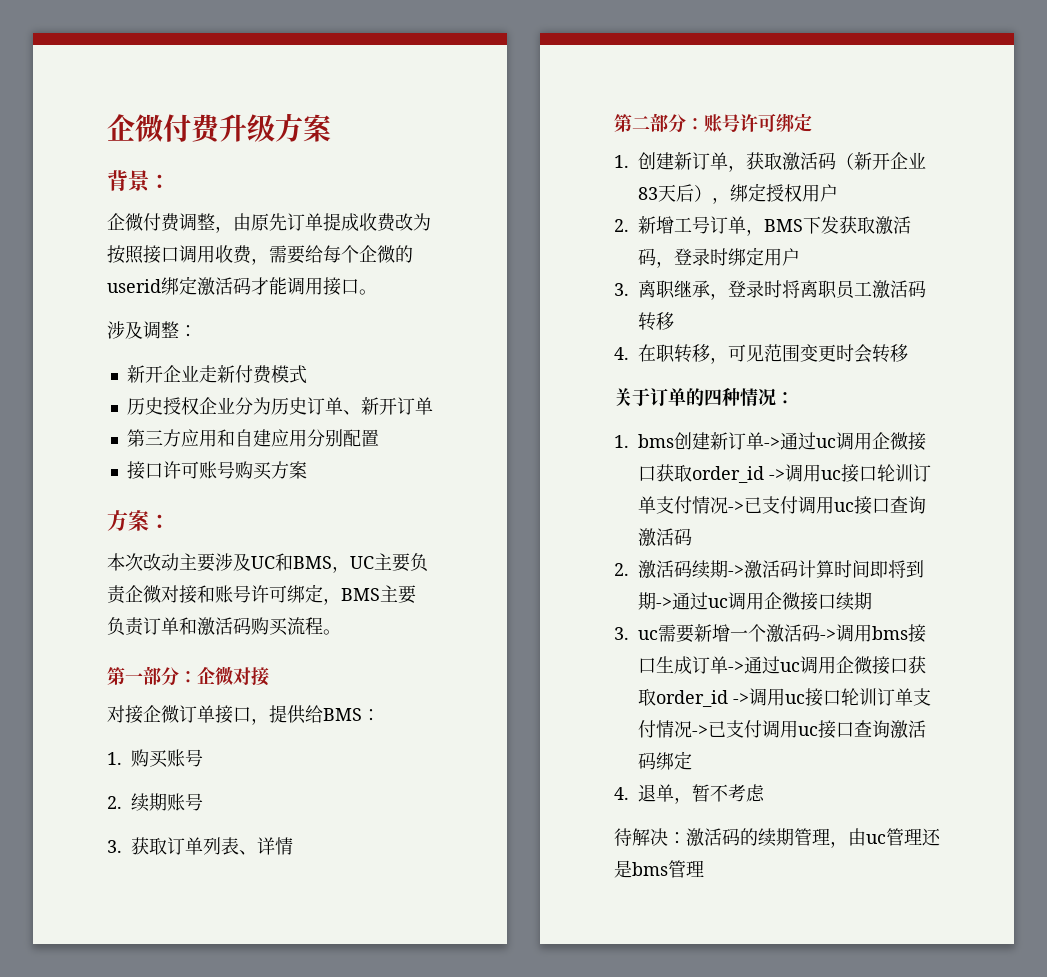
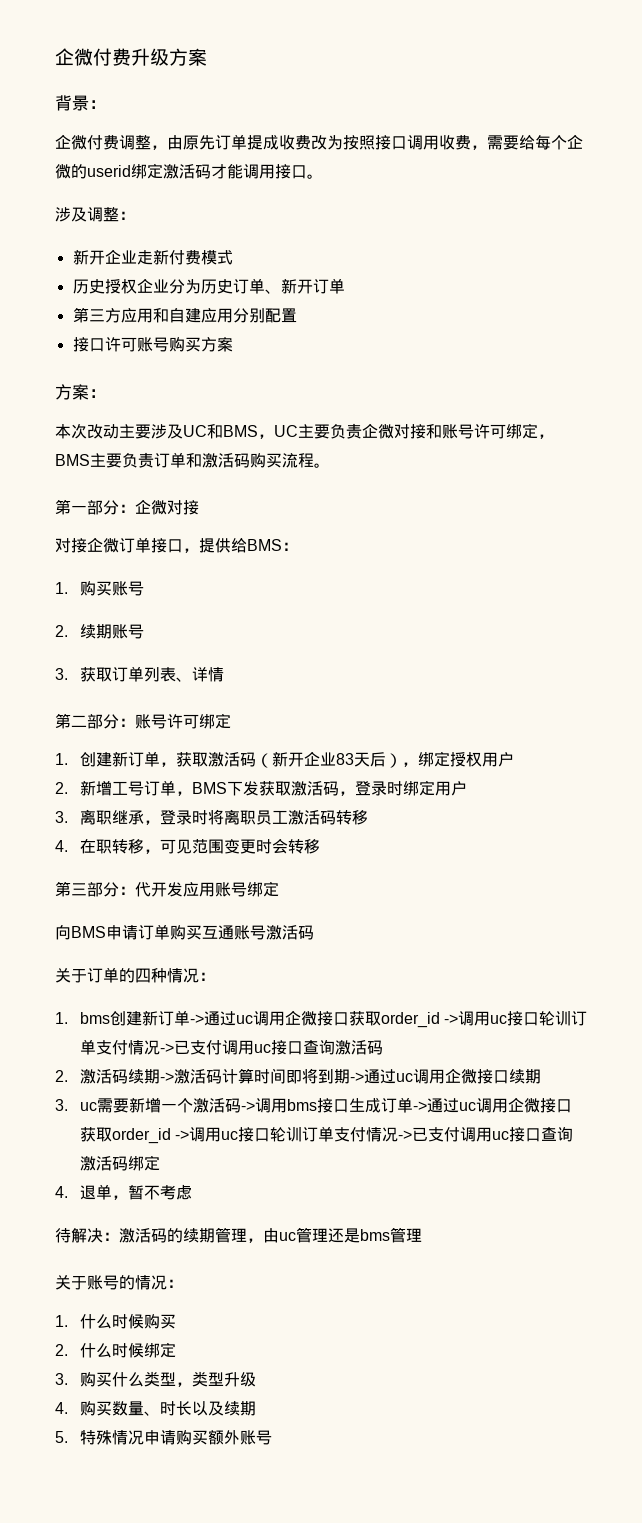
+ 第三部分：代开发应用账号绑定
+ 向BMS申请订单购买互通账号激活码
+ 关于账号的情况：
+ 1.什么时候购买
+ 2.什么时候绑定
+ 3.购买什么类型，类型升级
+ 4.购买数量、时长以及续期
+ 5.特殊情况申请购买额外账号

